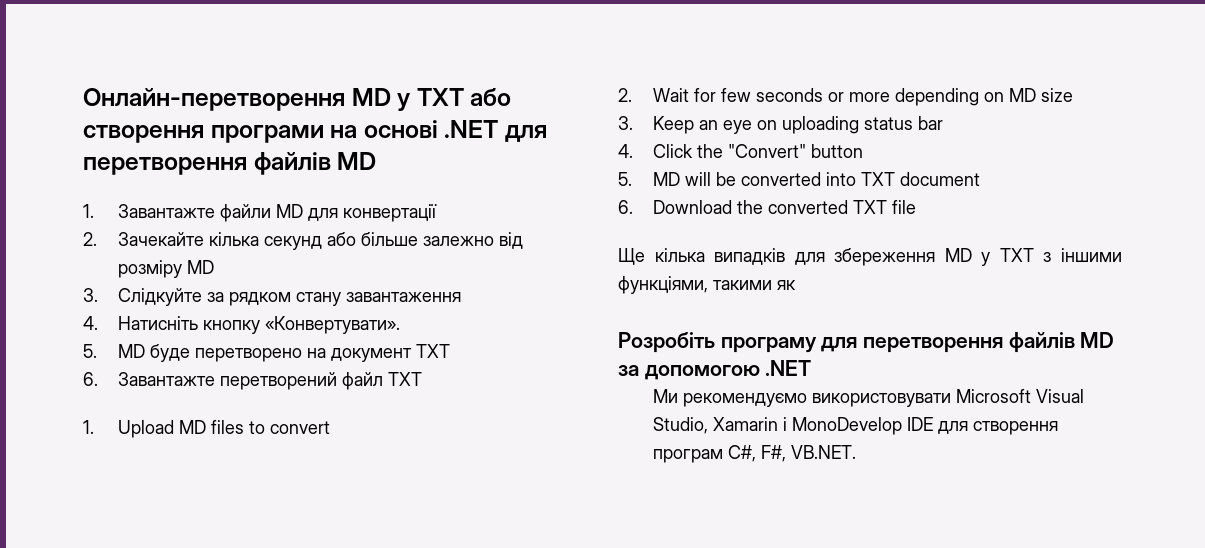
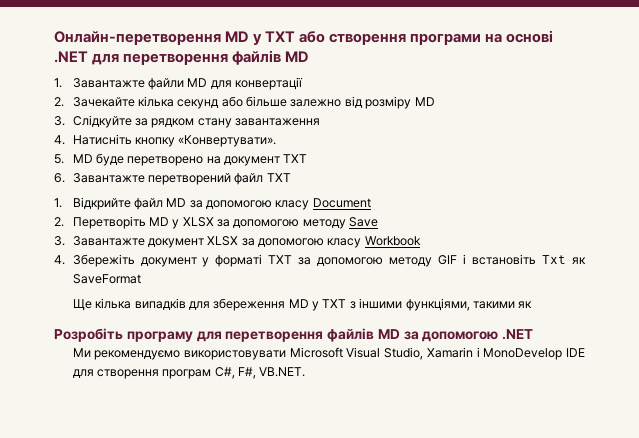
- 1. Upload MD files to convert
- 2. Wait for few seconds or more depending on MD size
- 3. Keep an eye on uploading status bar
- 4. Click the "Convert" button
- 5. MD will be converted into TXT document
- 6. Download the converted TXT file
+ 1. Відкрийте файл MD за допомогою класу Document
+ 2. Перетворіть MD у XLSX за допомогою методу Save
+ 3. Завантажте документ XLSX за допомогою класу Workbook
+ 4. Збережіть документ у форматі TXT за допомогою методу GIF і встановіть Txt як SaveFormat

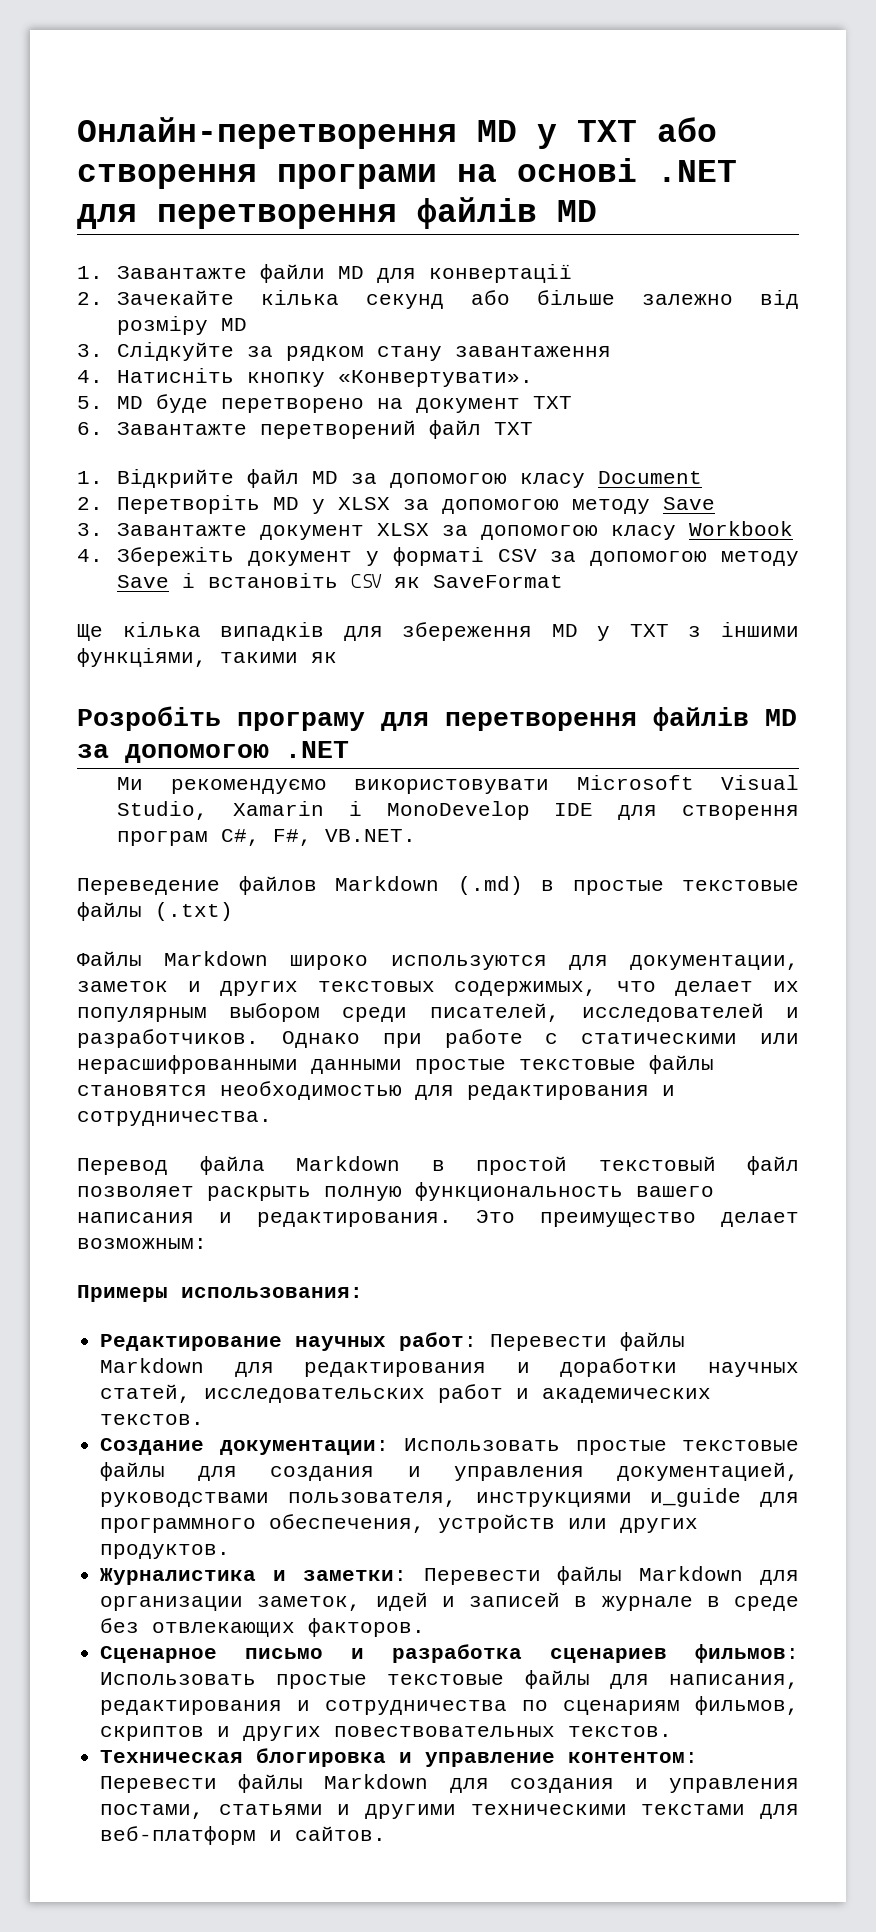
- 4. Збережіть документ у форматі TXT за допомогою методу GIF і встановіть Txt як SaveFormat
+ 4. Збережіть документ у форматі CSV за допомогою методу Save і встановіть CSV як SaveFormat
+ Переведение файлов Markdown (.md) в простые текстовые файлы (.txt)
+ Файлы Markdown широко используются для документации, заметок и других текстовых содержимых, что делает их популярным выбором среди писателей, исследователей и разработчиков. Однако при работе с статическими или нерасшифрованными данными простые текстовые файлы становятся необходимостью для редактирования и сотрудничества.
+ Перевод файла Markdown в простой текстовый файл позволяет раскрыть полную функциональность вашего написания и редактирования. Это преимущество делает возможным:
+ Примеры использования:
+ Редактирование научных работ: Перевести файлы Markdown для редактирования и доработки научных статей, исследовательских работ и академических текстов.
+ Создание документации: Использовать простые текстовые файлы для создания и управления документацией, руководствами пользователя, инструкциями и_guide для программного обеспечения, устройств или других продуктов.
+ Журналистика и заметки: Перевести файлы Markdown для организации заметок, идей и записей в журнале в среде без отвлекающих факторов.
+ Сценарное письмо и разработка сценариев фильмов: Использовать простые текстовые файлы для написания, редактирования и сотрудничества по сценариям фильмов, скриптов и других повествовательных текстов.
+ Техническая блогировка и управление контентом: Перевести файлы Markdown для создания и управления постами, статьями и другими техническими текстами для веб-платформ и сайтов.

